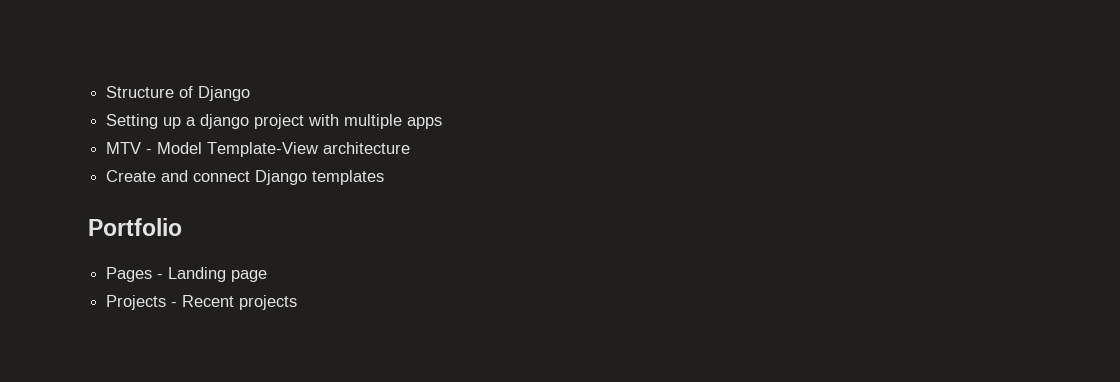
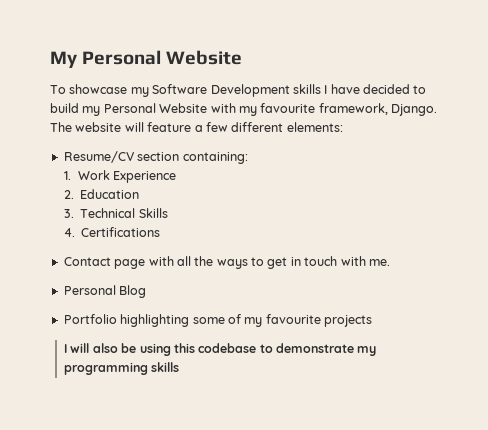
- Structure of Django
- Setting up a django project with multiple apps
- MTV - Model Template-View architecture
- Create and connect Django templates
- Portfolio
- Pages - Landing page
- Projects - Recent projects
+ My Personal Website
+ To showcase my Software Development skills I have decided to build my Personal Website with my favourite framework, Django. The website will feature a few different elements:
+ Resume/CV section containing:
+ 1. Work Experience
+ 2. Education
+ 3. Technical Skills
+ 4. Certifications
+ Contact page with all the ways to get in touch with me.
+ Personal Blog
+ Portfolio highlighting some of my favourite projects
+ I will also be using this codebase to demonstrate my programming skills

